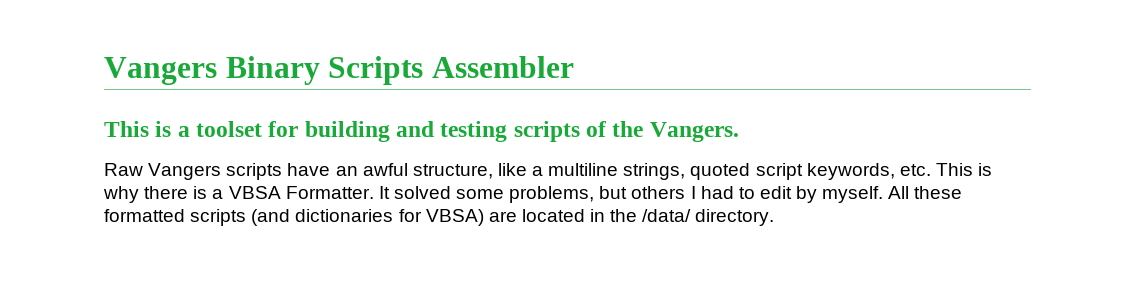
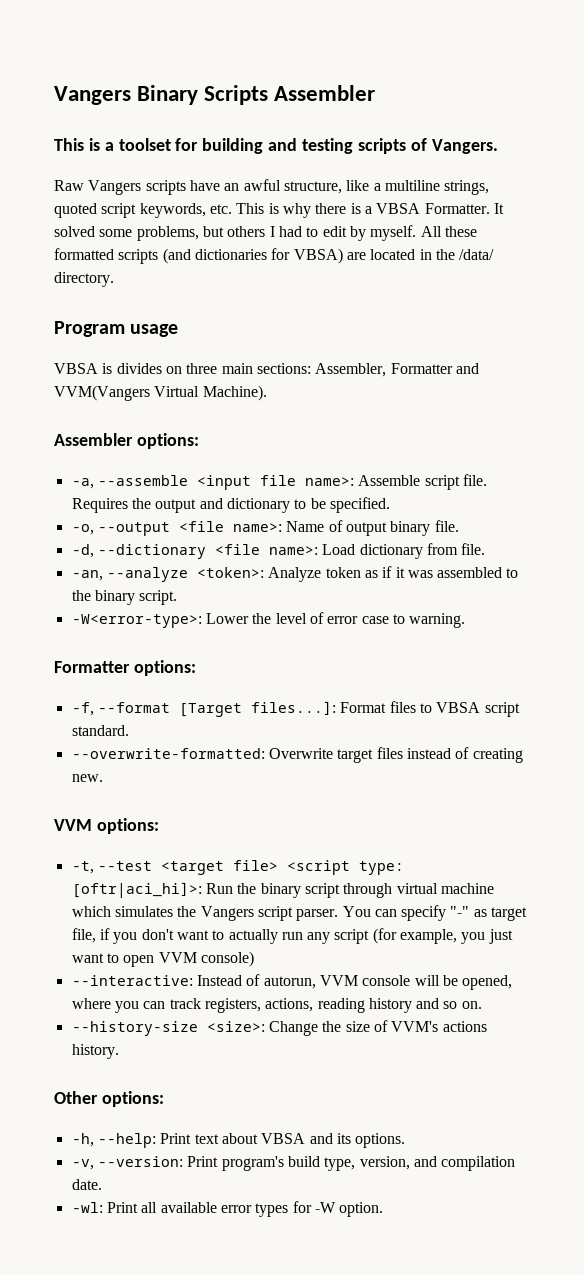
- This is a toolset for building and testing scripts of the Vangers.
+ This is a toolset for building and testing scripts of Vangers.
+ Program usage
+ VBSA is divides on three main sections: Assembler, Formatter and VVM(Vangers Virtual Machine).
+ Assembler options:
+ -a, --assemble <input file name>: Assemble script file. Requires the output and dictionary to be specified.
+ -o, --output <file name>: Name of output binary file.
+ -d, --dictionary <file name>: Load dictionary from file.
+ -an, --analyze <token>: Analyze token as if it was assembled to the binary script.
+ -W<error-type>: Lower the level of error case to warning.
+ Formatter options:
+ -f, --format [Target files...]: Format files to VBSA script standard.
+ --overwrite-formatted: Overwrite target files instead of creating new.
+ VVM options:
+ -t, --test <target file> <script type: [oftr|aci_hi]>: Run the binary script through virtual machine which simulates the Vangers script parser. You can specify "-" as target file, if you don't want to actually run any script (for example, you just want to open VVM console)
+ --interactive: Instead of autorun, VVM console will be opened, where you can track registers, actions, reading history and so on.
+ --history-size <size>: Change the size of VVM's actions history.
+ Other options:
+ -h, --help: Print text about VBSA and its options.
+ -v, --version: Print program's build type, version, and compilation date.
+ -wl: Print all available error types for -W option.

